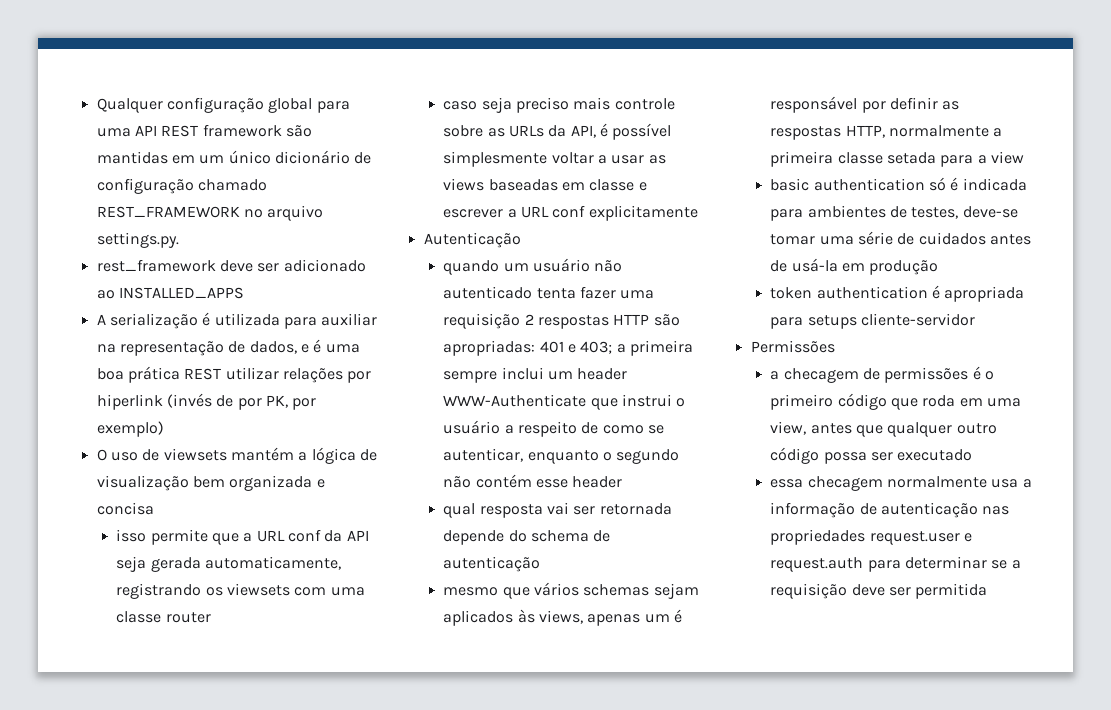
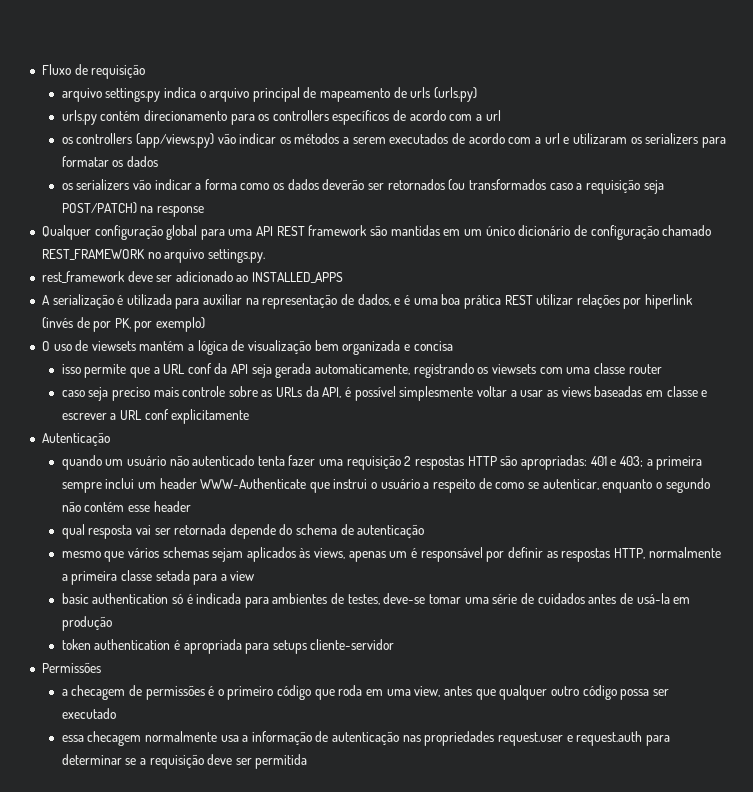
+ Fluxo de requisição
+ arquivo settings.py indica o arquivo principal de mapeamento de urls (urls.py)
+ urls.py contém direcionamento para os controllers específicos de acordo com a url
+ os controllers (app/views.py) vão indicar os métodos a serem executados de acordo com a url e utilizaram os serializers para formatar os dados
+ os serializers vão indicar a forma como os dados deverão ser retornados (ou transformados caso a requisição seja POST/PATCH) na response

